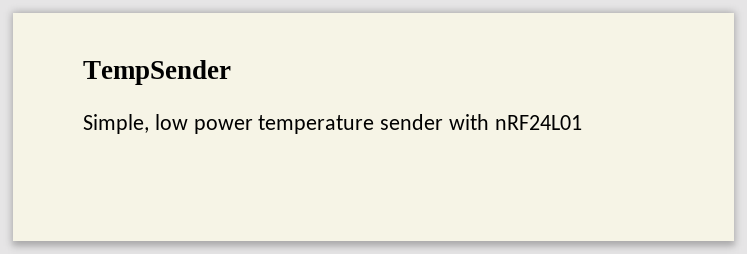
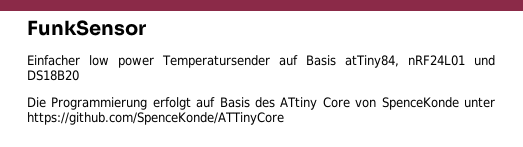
- TempSender
- Simple, low power temperature sender with nRF24L01
+ FunkSensor
+ Einfacher low power Temperatursender auf Basis atTiny84, nRF24L01 und DS18B20
+ Die Programmierung erfolgt auf Basis des ATtiny Core von SpenceKonde unter https://github.com/SpenceKonde/ATTinyCore

